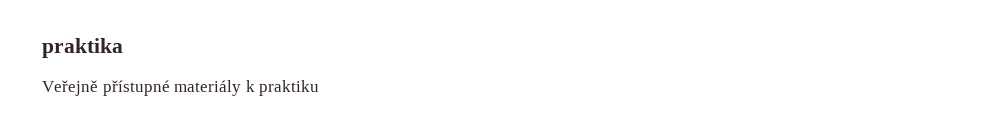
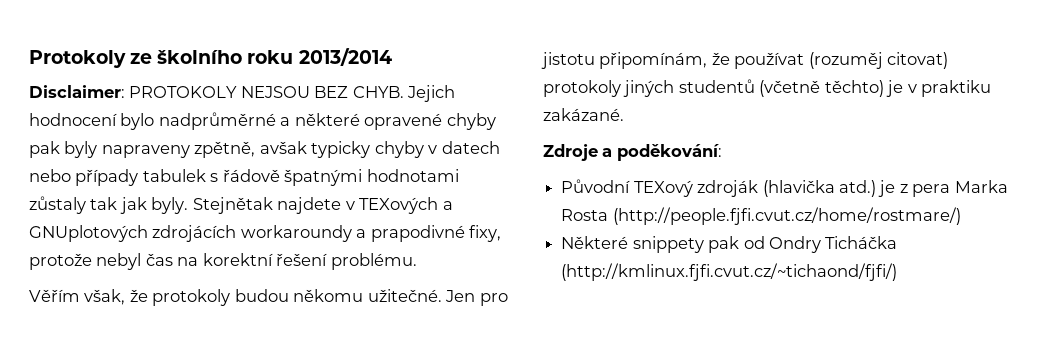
- praktika
- Veřejně přístupné materiály k praktiku
+ Protokoly ze školního roku 2013/2014
+ Disclaimer: PROTOKOLY NEJSOU BEZ CHYB. Jejich hodnocení bylo nadprůměrné a některé opravené chyby pak byly napraveny zpětně, avšak typicky chyby v datech nebo případy tabulek s řádově špatnými hodnotami zůstaly tak jak byly. Stejnětak najdete v TEXových a GNUplotových zdrojácích workaroundy a prapodivné fixy, protože nebyl čas na korektní řešení problému.
+ Věřím však, že protokoly budou někomu užitečné. Jen pro jistotu připomínám, že používat (rozuměj citovat) protokoly jiných studentů (včetně těchto) je v praktiku zakázané.
+ Zdroje a poděkování:
+ Původní TEXový zdroják (hlavička atd.) je z pera Marka Rosta (http://people.fjfi.cvut.cz/home/rostmare/)
+ Některé snippety pak od Ondry Ticháčka (http://kmlinux.fjfi.cvut.cz/~tichaond/fjfi/)

